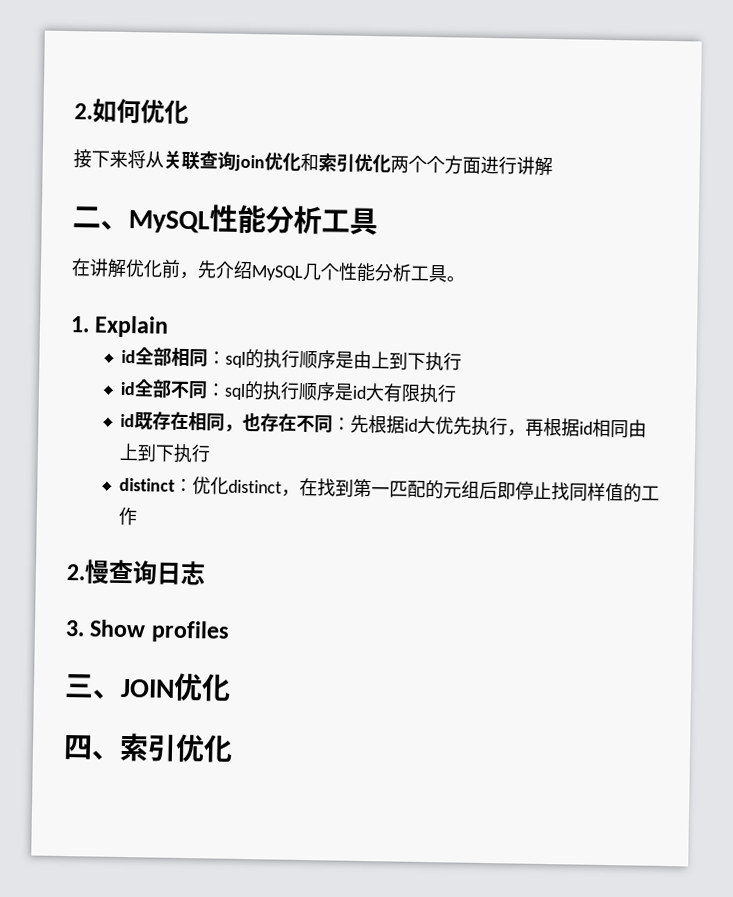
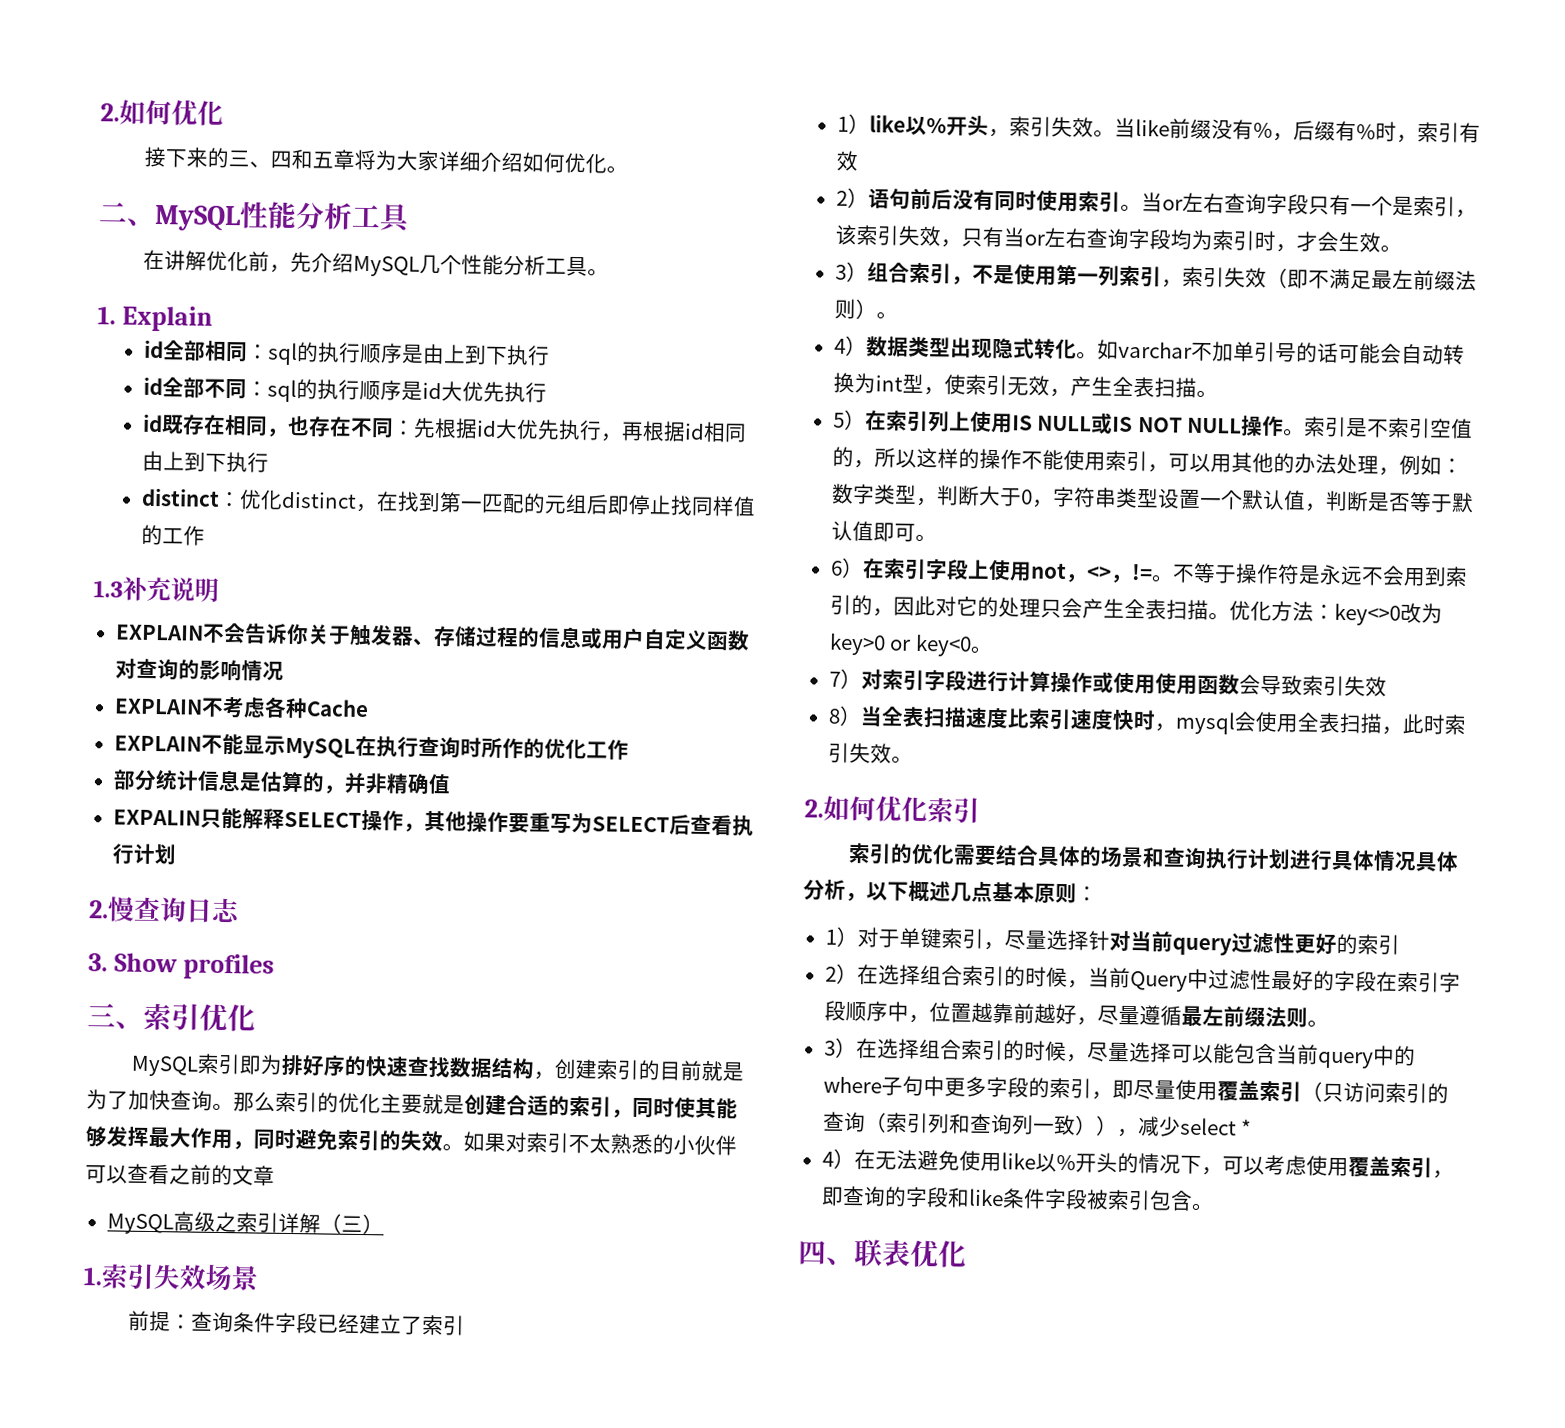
- 接下来将从关联查询join优化和索引优化两个个方面进行讲解
+ 接下来的三、四和五章将为大家详细介绍如何优化。
- id全部不同：sql的执行顺序是id大有限执行
+ id全部不同：sql的执行顺序是id大优先执行
+ 1.3补充说明
+ EXPLAIN不会告诉你关于触发器、存储过程的信息或用户自定义函数对查询的影响情况
+ EXPLAIN不考虑各种Cache
+ EXPLAIN不能显示MySQL在执行查询时所作的优化工作
+ 部分统计信息是估算的，并非精确值
+ EXPALIN只能解释SELECT操作，其他操作要重写为SELECT后查看执行计划
- 三、JOIN优化
- 四、索引优化
+ 三、索引优化
+ MySQL索引即为排好序的快速查找数据结构，创建索引的目前就是为了加快查询。那么索引的优化主要就是创建合适的索引，同时使其能够发挥最大作用，同时避免索引的失效。如果对索引不太熟悉的小伙伴可以查看之前的文章
+ MySQL高级之索引详解（三）
+ 1.索引失效场景
+ 前提：查询条件字段已经建立了索引
+ 1）like以%开头，索引失效。当like前缀没有%，后缀有%时，索引有效
+ 2）语句前后没有同时使用索引。当or左右查询字段只有一个是索引，该索引失效，只有当or左右查询字段均为索引时，才会生效。
+ 3）组合索引，不是使用第一列索引，索引失效（即不满足最左前缀法则）。
+ 4）数据类型出现隐式转化。如varchar不加单引号的话可能会自动转换为int型，使索引无效，产生全表扫描。
+ 5）在索引列上使用IS NULL或IS NOT NULL操作。索引是不索引空值的，所以这样的操作不能使用索引，可以用其他的办法处理，例如：数字类型，判断大于0，字符串类型设置一个默认值，判断是否等于默认值即可。
+ 6）在索引字段上使用not，<>，!=。不等于操作符是永远不会用到索引的，因此对它的处理只会产生全表扫描。优化方法：key<>0改为key>0 or key<0。
+ 7）对索引字段进行计算操作或使用使用函数会导致索引失效
+ 8）当全表扫描速度比索引速度快时，mysql会使用全表扫描，此时索引失效。
+ 2.如何优化索引
+ 索引的优化需要结合具体的场景和查询执行计划进行具体情况具体分析，以下概述几点基本原则：
+ 1）对于单键索引，尽量选择针对当前query过滤性更好的索引
+ 2）在选择组合索引的时候，当前Query中过滤性最好的字段在索引字段顺序中，位置越靠前越好，尽量遵循最左前缀法则。
+ 3）在选择组合索引的时候，尽量选择可以能包含当前query中的where子句中更多字段的索引，即尽量使用覆盖索引（只访问索引的查询（索引列和查询列一致）），减少select *
+ 4）在无法避免使用like以%开头的情况下，可以考虑使用覆盖索引，即查询的字段和like条件字段被索引包含。
+ 四、联表优化

